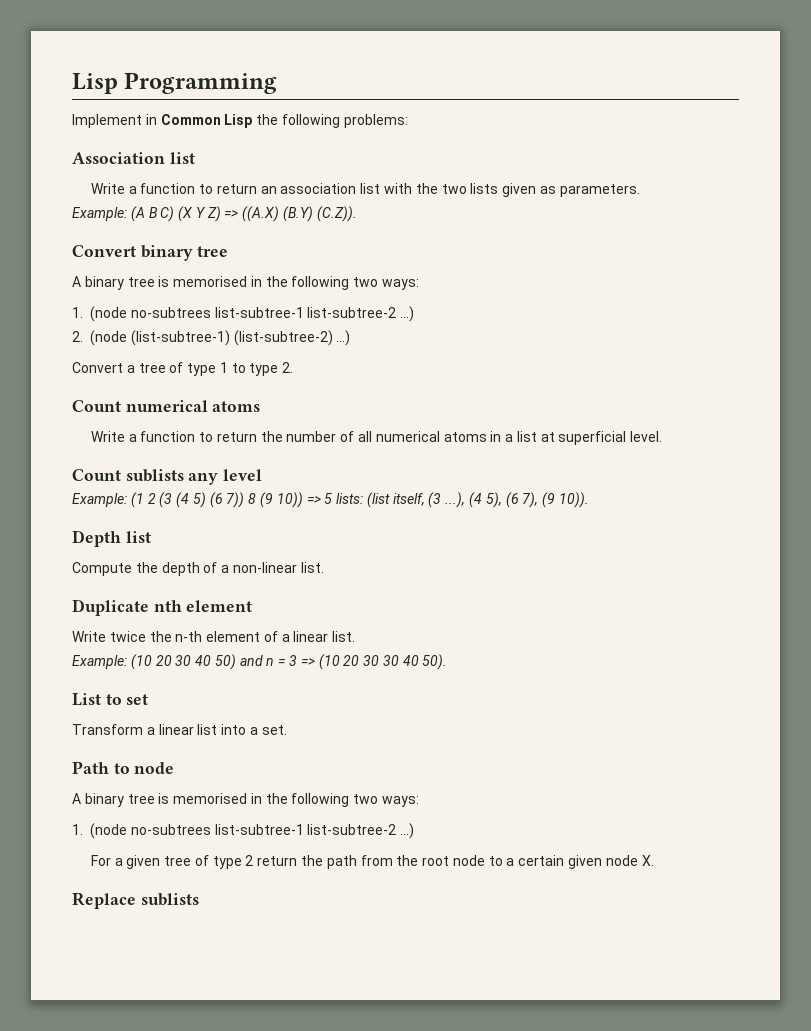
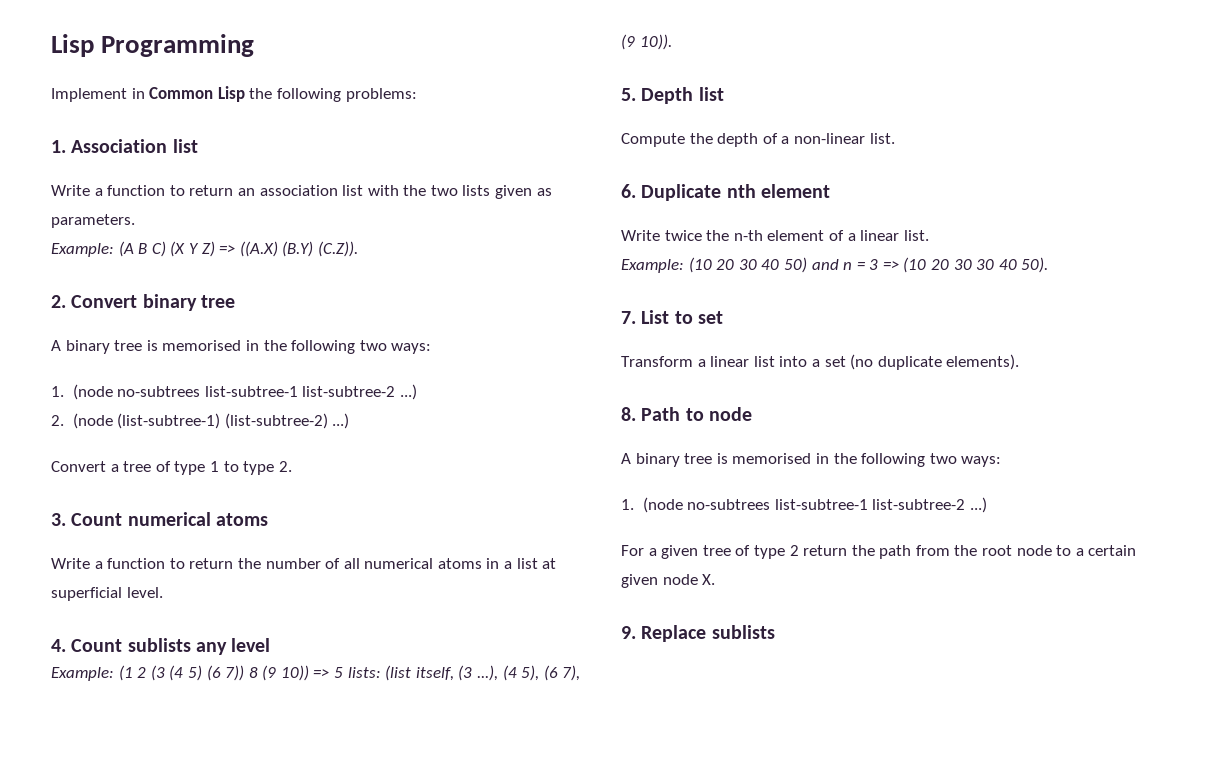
- Association list
+ 1. Association list
- Convert binary tree
+ 2. Convert binary tree
- Count numerical atoms
+ 3. Count numerical atoms
- Count sublists any level
+ 4. Count sublists any level
- Depth list
+ 5. Depth list
- Duplicate nth element
+ 6. Duplicate nth element
- List to set
+ 7. List to set
- Transform a linear list into a set.
- Path to node
+ Transform a linear list into a set (no duplicate elements).
+ 8. Path to node
- Replace sublists
+ 9. Replace sublists

